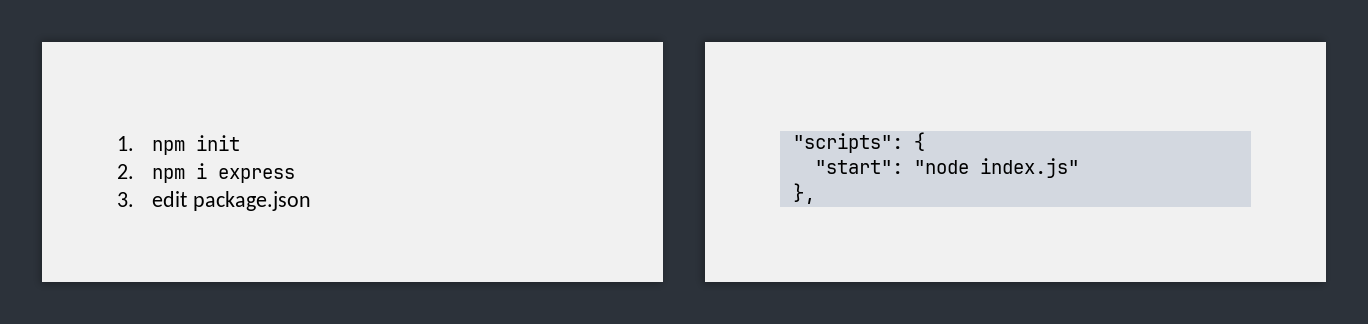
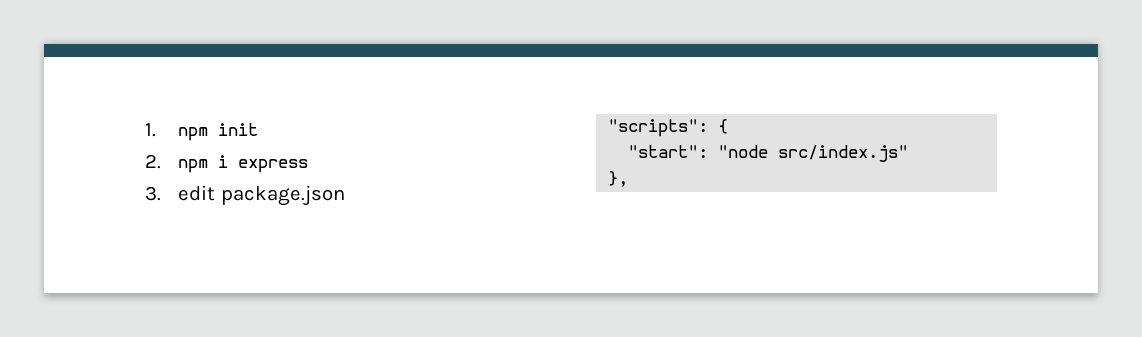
- "start": "node index.js"
+ "start": "node src/index.js"

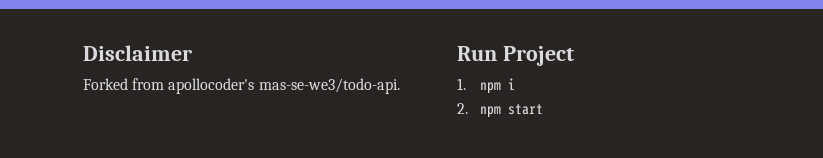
- 1. npm init
- 2. npm i express
- 3. edit package.json
- "scripts": {
- "start": "node src/index.js"
- },
+ Disclaimer
+ Forked from apollocoder's mas-se-we3/todo-api.
+ Run Project
+ 1. npm i
+ 2. npm start

